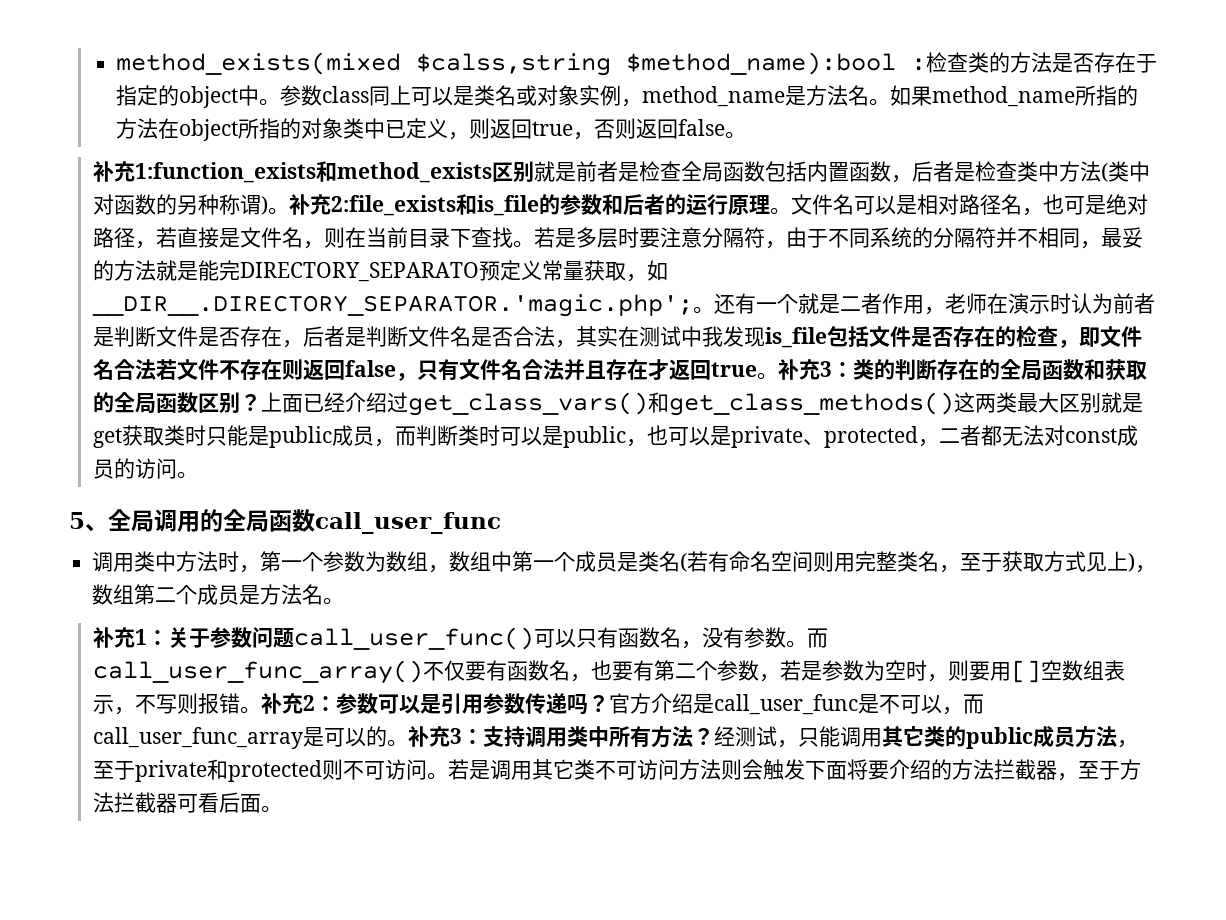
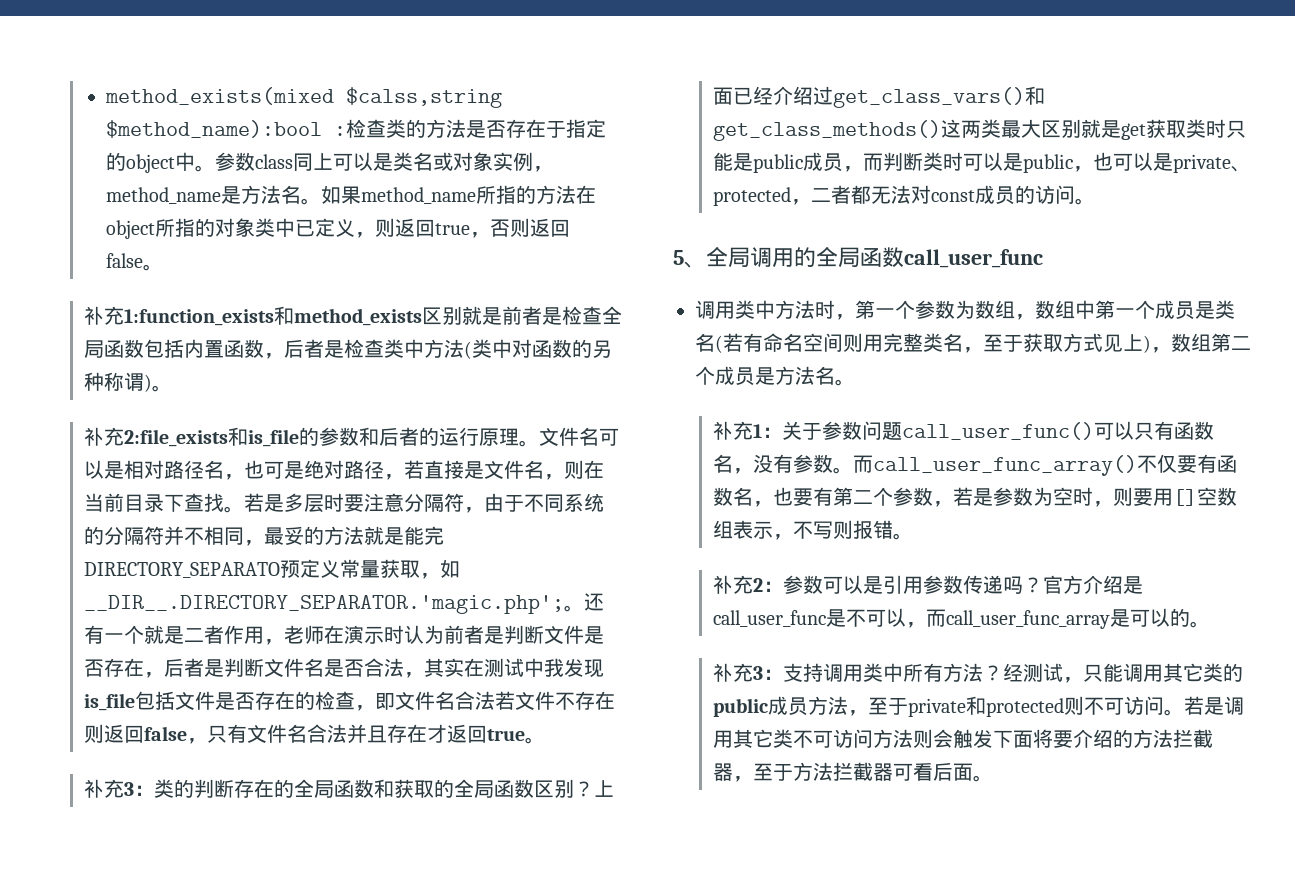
- 补充1:function_exists和method_exists区别就是前者是检查全局函数包括内置函数，后者是检查类中方法(类中对函数的另种称谓)。补充2:file_exists和is_file的参数和后者的运行原理。
+ 补充1:function_exists和method_exists区别就是前者是检查全局函数包括内置函数，后者是检查类中方法(类中对函数的另种称谓)。
+ 补充2:file_exists和is_file的参数和后者的运行原理。
- 还有一个就是二者作用，老师在演示时认为前者是判断文件是否存在，后者是判断文件名是否合法，其实在测试中我发现is_file包括文件是否存在的检查，即文件名合法若文件不存在则返回false，只有文件名合法并且存在才返回true。补充3：
+ 还有一个就是二者作用，老师在演示时认为前者是判断文件是否存在，后者是判断文件名是否合法，其实在测试中我发现is_file包括文件是否存在的检查，即文件名合法若文件不存在则返回false，只有文件名合法并且存在才返回true。
+ 补充3：
- 而call_user_func_array()不仅要有函数名，也要有第二个参数，若是参数为空时，则要用[]空数组表示，不写则报错。补充2：参数可以是引用参数传递吗？
+ 而call_user_func_array()不仅要有函数名，也要有第二个参数，若是参数为空时，则要用[]空数组表示，不写则报错。
+ 补充2：参数可以是引用参数传递吗？
- 官方介绍是call_user_func是不可以，而call_user_func_array是可以的。补充3：支持调用类中所有方法？
+ 官方介绍是call_user_func是不可以，而call_user_func_array是可以的。
+ 补充3：支持调用类中所有方法？

